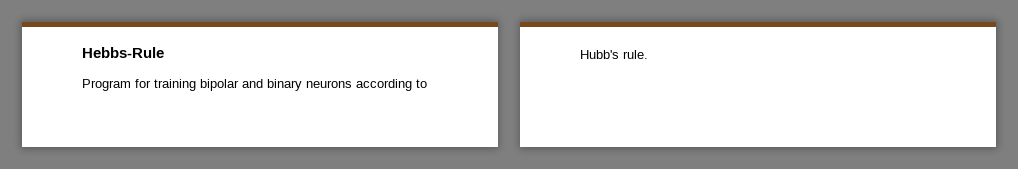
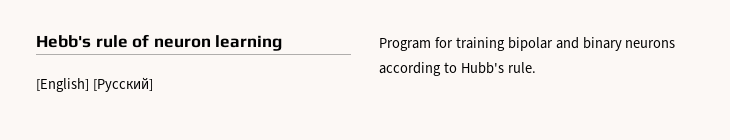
- Hebbs-Rule
+ Hebb's rule of neuron learning
+ [English] [Русский]

